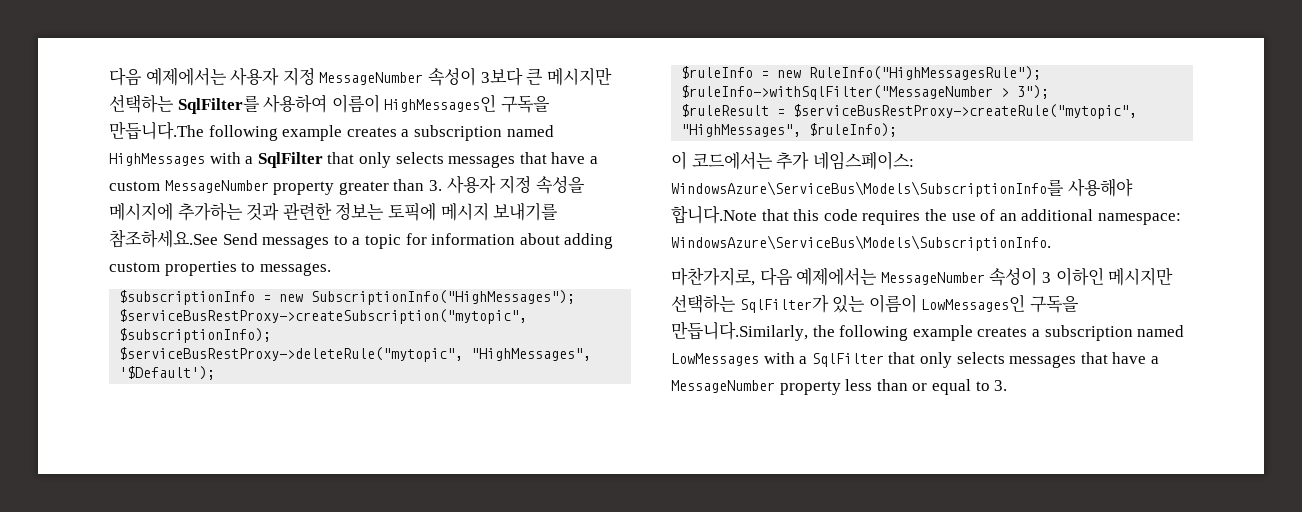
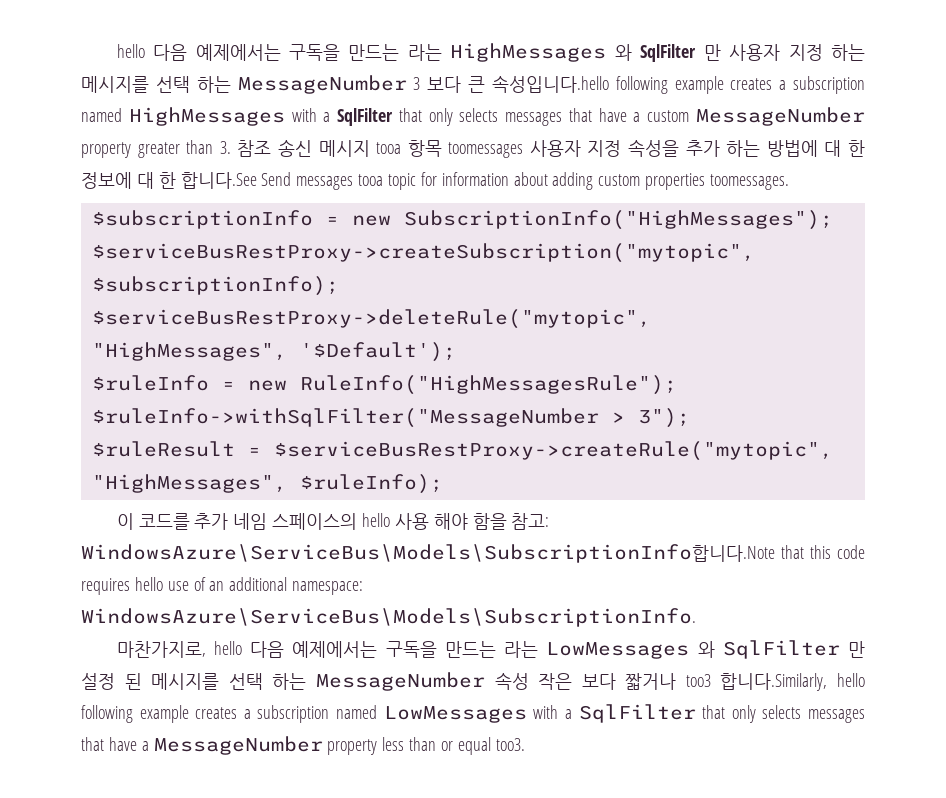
- 다음 예제에서는 사용자 지정 MessageNumber 속성이 3보다 큰 메시지만 선택하는 SqlFilter를 사용하여 이름이 HighMessages인 구독을 만듭니다.The following example creates a subscription named HighMessages with a SqlFilter that only selects messages that have a custom MessageNumber property greater than 3. 사용자 지정 속성을 메시지에 추가하는 것과 관련한 정보는 토픽에 메시지 보내기를 참조하세요.See Send messages to a topic for information about adding custom properties to messages.
+ hello 다음 예제에서는 구독을 만드는 라는 HighMessages 와 SqlFilter 만 사용자 지정 하는 메시지를 선택 하는 MessageNumber 3 보다 큰 속성입니다.hello following example creates a subscription named HighMessages with a SqlFilter that only selects messages that have a custom MessageNumber property greater than 3. 참조 송신 메시지 tooa 항목 toomessages 사용자 지정 속성을 추가 하는 방법에 대 한 정보에 대 한 합니다.See Send messages tooa topic for information about adding custom properties toomessages.
- 이 코드에서는 추가 네임스페이스: WindowsAzure\ServiceBus\Models\SubscriptionInfo를 사용해야 합니다.Note that this code requires the use of an additional namespace: WindowsAzure\ServiceBus\Models\SubscriptionInfo.
+ 이 코드를 추가 네임 스페이스의 hello 사용 해야 함을 참고: WindowsAzure\ServiceBus\Models\SubscriptionInfo합니다.Note that this code requires hello use of an additional namespace: WindowsAzure\ServiceBus\Models\SubscriptionInfo.
- 마찬가지로, 다음 예제에서는 MessageNumber 속성이 3 이하인 메시지만 선택하는 SqlFilter가 있는 이름이 LowMessages인 구독을 만듭니다.Similarly, the following example creates a subscription named LowMessages with a SqlFilter that only selects messages that have a MessageNumber property less than or equal to 3.
+ 마찬가지로, hello 다음 예제에서는 구독을 만드는 라는 LowMessages 와 SqlFilter 만 설정 된 메시지를 선택 하는 MessageNumber 속성 작은 보다 짧거나 too3 합니다.Similarly, hello following example creates a subscription named LowMessages with a SqlFilter that only selects messages that have a MessageNumber property less than or equal too3.

